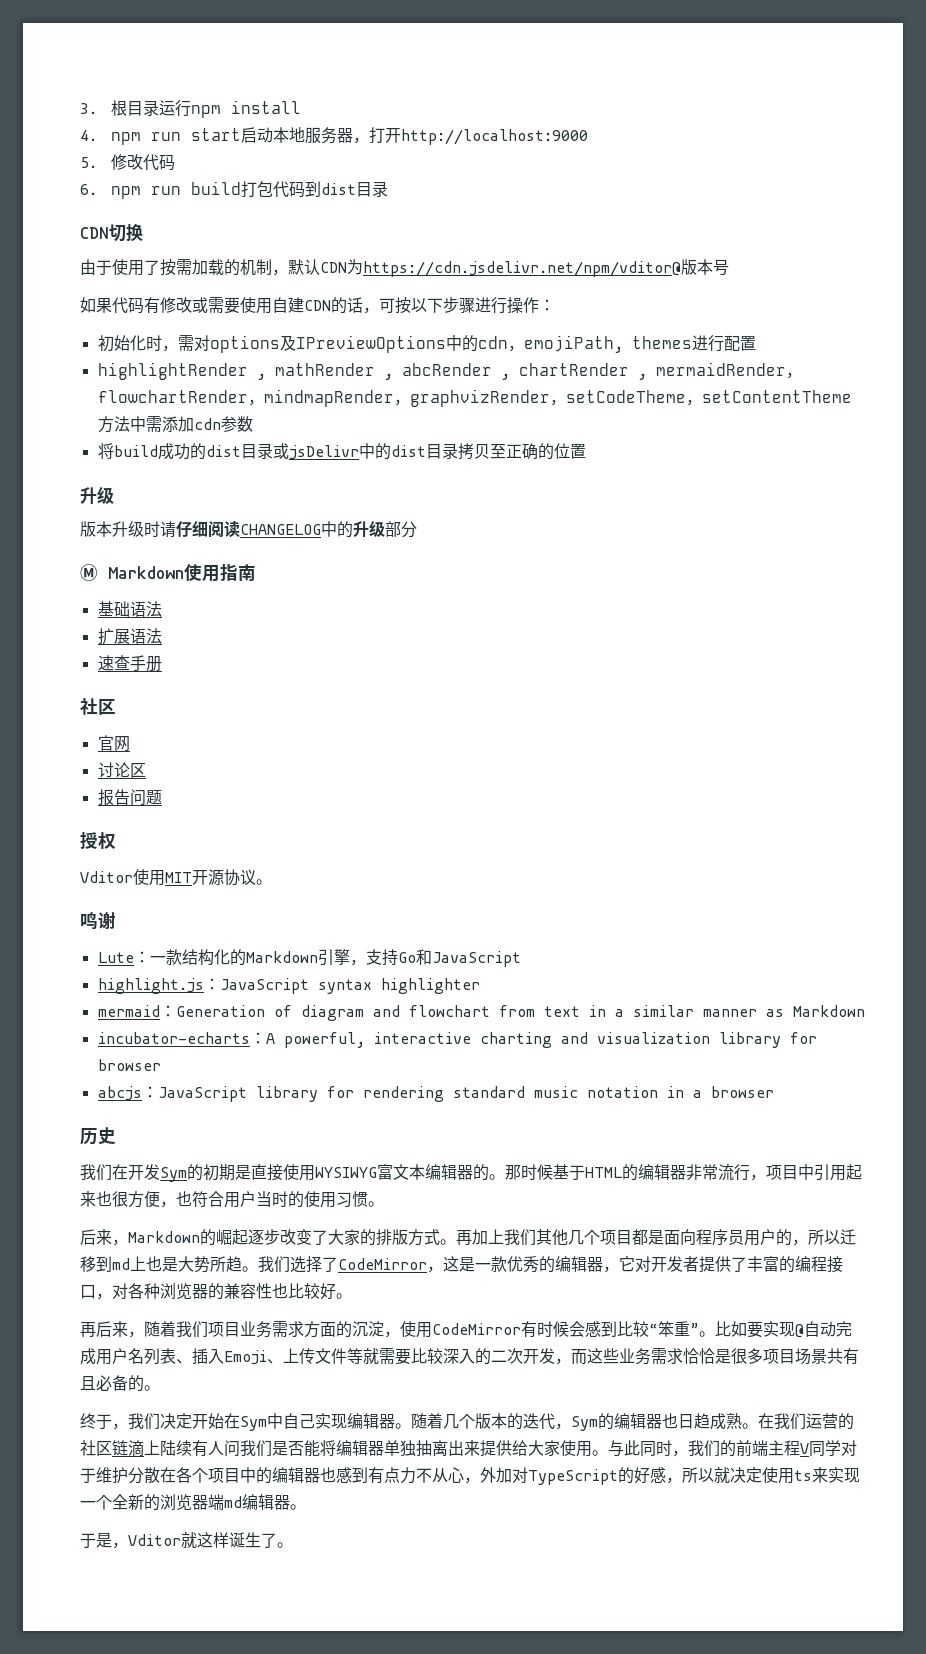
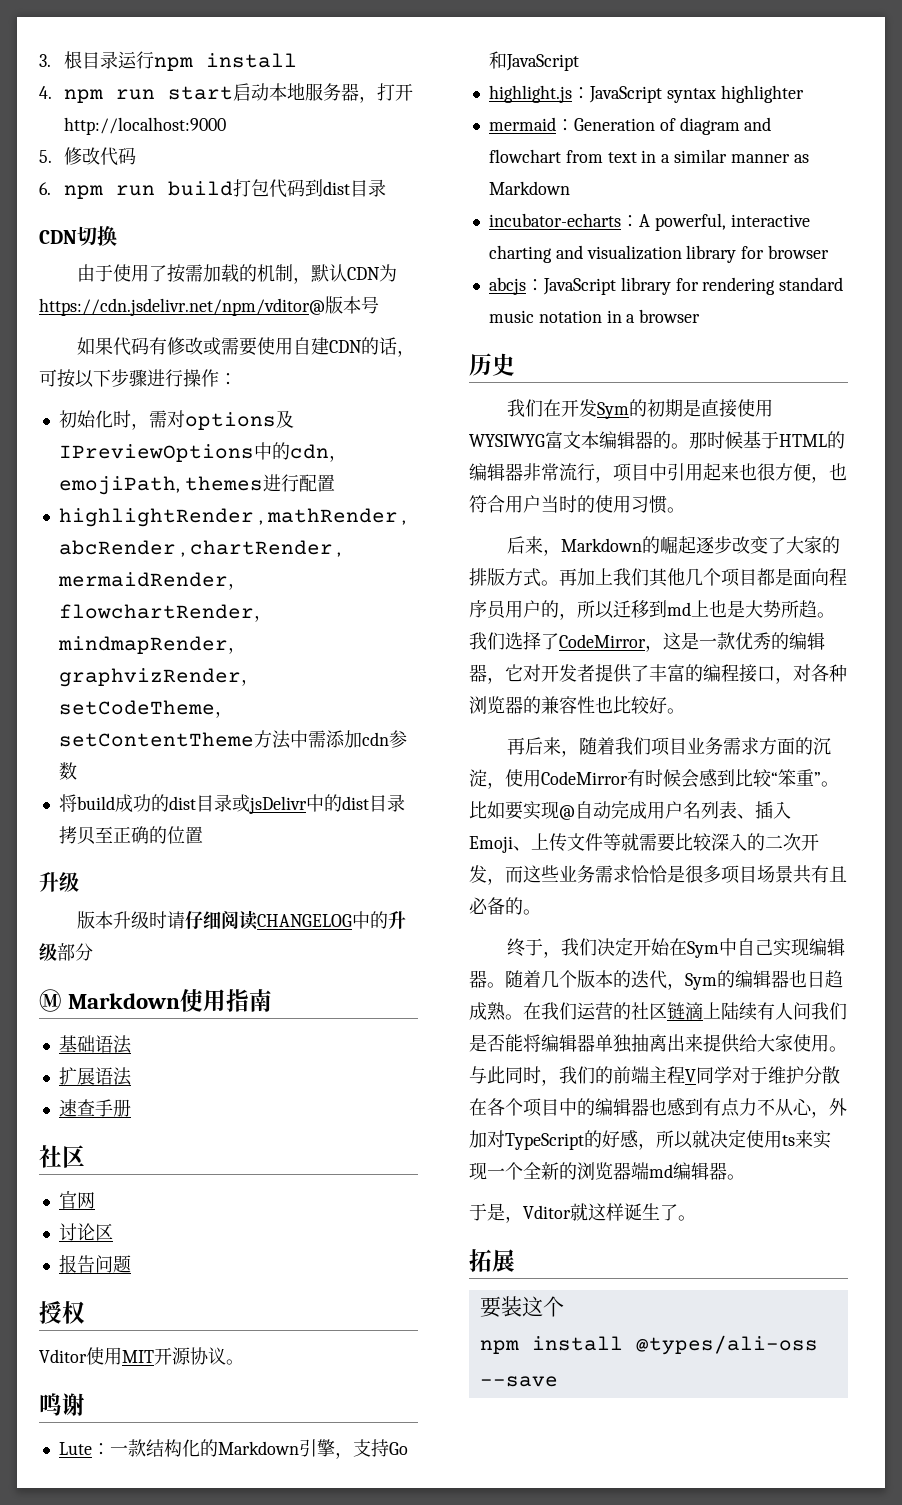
+ 拓展
+ 要装这个
+ npm install @types/ali-oss --save

